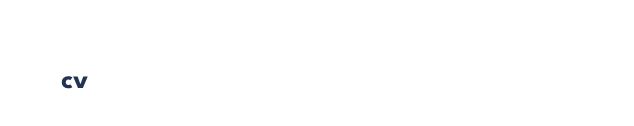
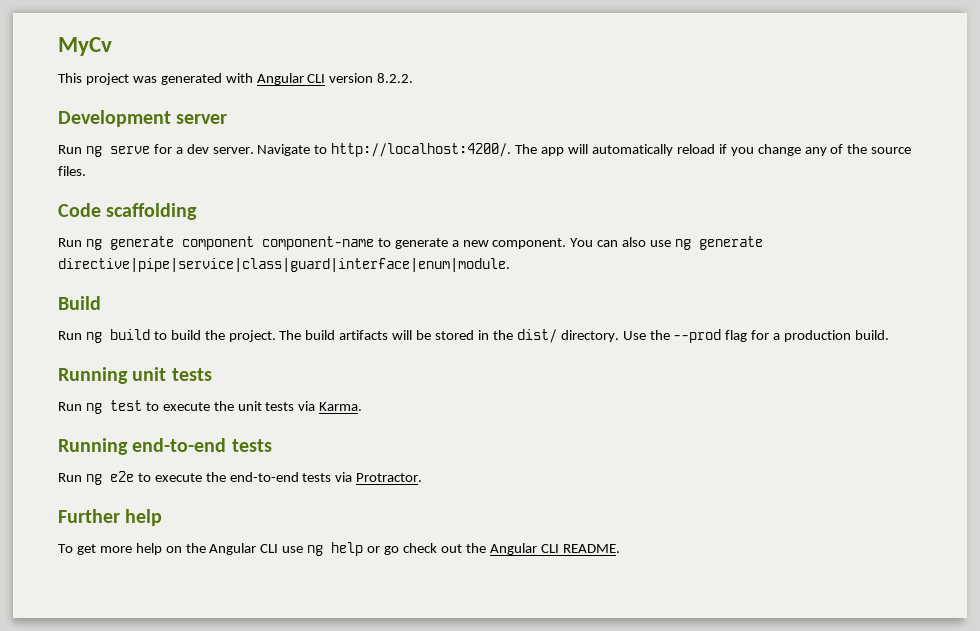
- cv
+ MyCv
+ This project was generated with Angular CLI version 8.2.2.
+ Development server
+ Run ng serve for a dev server. Navigate to http://localhost:4200/. The app will automatically reload if you change any of the source files.
+ Code scaffolding
+ Run ng generate component component-name to generate a new component. You can also use ng generate directive|pipe|service|class|guard|interface|enum|module.
+ Build
+ Run ng build to build the project. The build artifacts will be stored in the dist/ directory. Use the --prod flag for a production build.
+ Running unit tests
+ Run ng test to execute the unit tests via Karma.
+ Running end-to-end tests
+ Run ng e2e to execute the end-to-end tests via Protractor.
+ Further help
+ To get more help on the Angular CLI use ng help or go check out the Angular CLI README.

